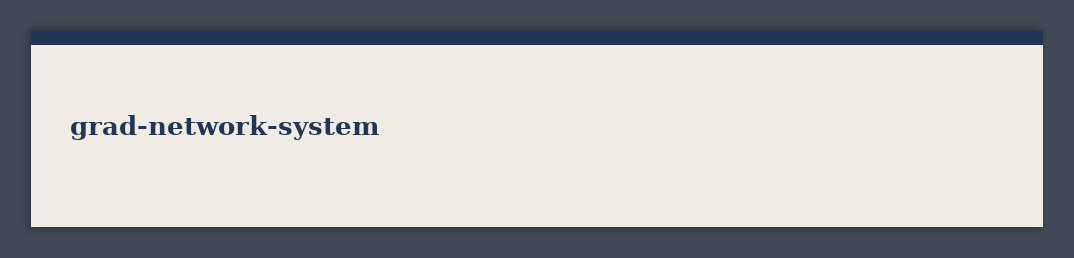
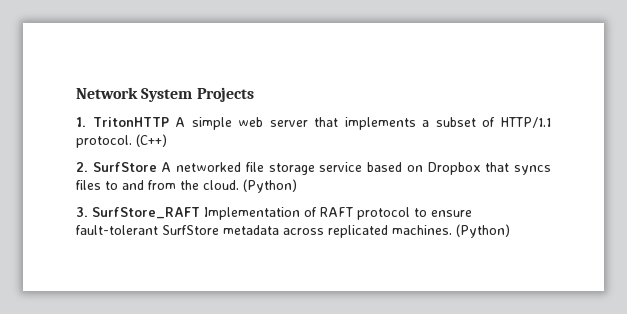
- grad-network-system
+ Network System Projects
+ 1. TritonHTTP A simple web server that implements a subset of HTTP/1.1 protocol. (C++)
+ 2. SurfStore A networked file storage service based on Dropbox that syncs files to and from the cloud. (Python)
+ 3. SurfStore_RAFT Implementation of RAFT protocol to ensure fault-tolerant SurfStore metadata across replicated machines. (Python)

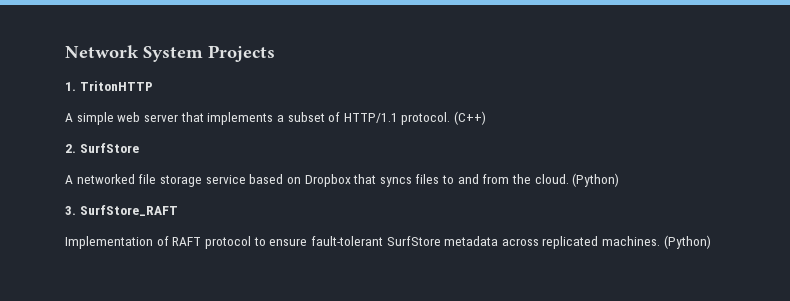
- 1. TritonHTTP A simple web server that implements a subset of HTTP/1.1 protocol.
+ 1. TritonHTTP
+ A simple web server that implements a subset of HTTP/1.1 protocol.
- 2. SurfStore A networked file storage service based on Dropbox that syncs files to and from the cloud.
+ 2. SurfStore
+ A networked file storage service based on Dropbox that syncs files to and from the cloud.
- 3. SurfStore_RAFT Implementation of RAFT protocol to ensure fault-tolerant SurfStore metadata across replicated machines.
+ 3. SurfStore_RAFT
+ Implementation of RAFT protocol to ensure fault-tolerant SurfStore metadata across replicated machines.

